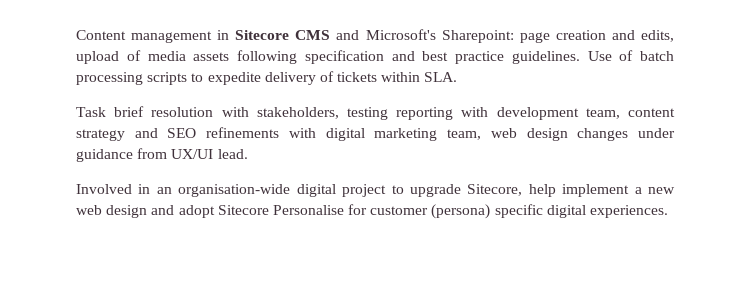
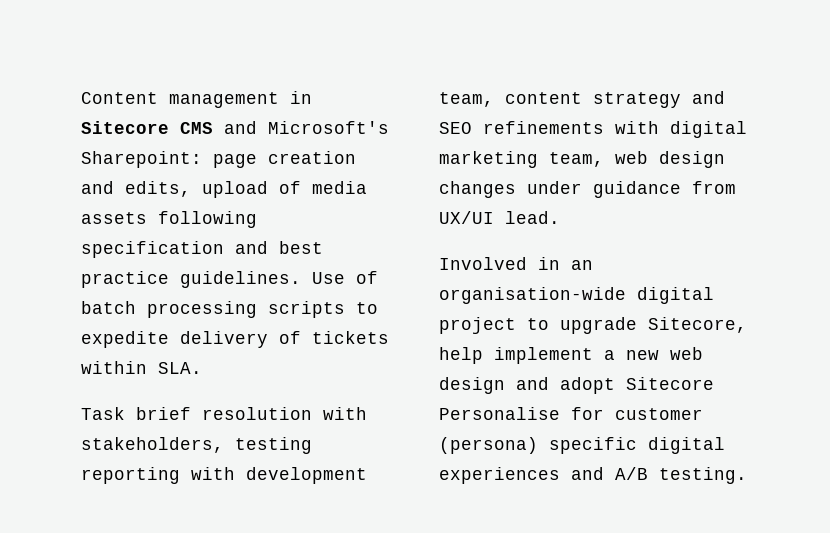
- Involved in an organisation-wide digital project to upgrade Sitecore, help implement a new web design and adopt Sitecore Personalise for customer (persona) specific digital experiences.
+ Involved in an organisation-wide digital project to upgrade Sitecore, help implement a new web design and adopt Sitecore Personalise for customer (persona) specific digital experiences and A/B testing.

